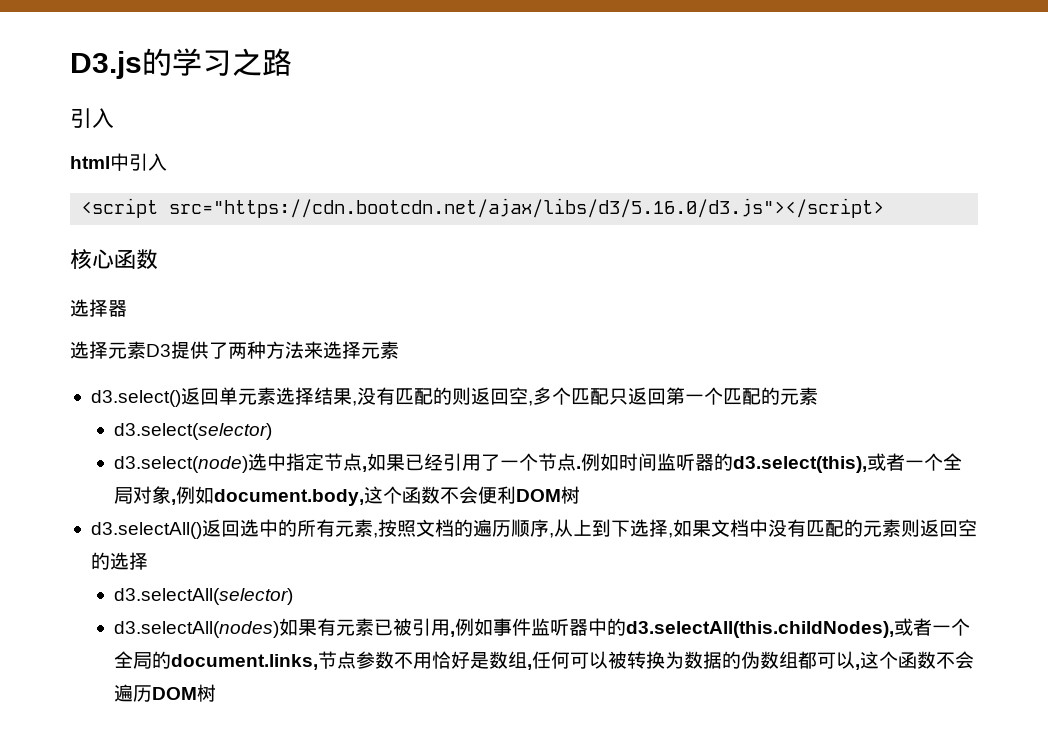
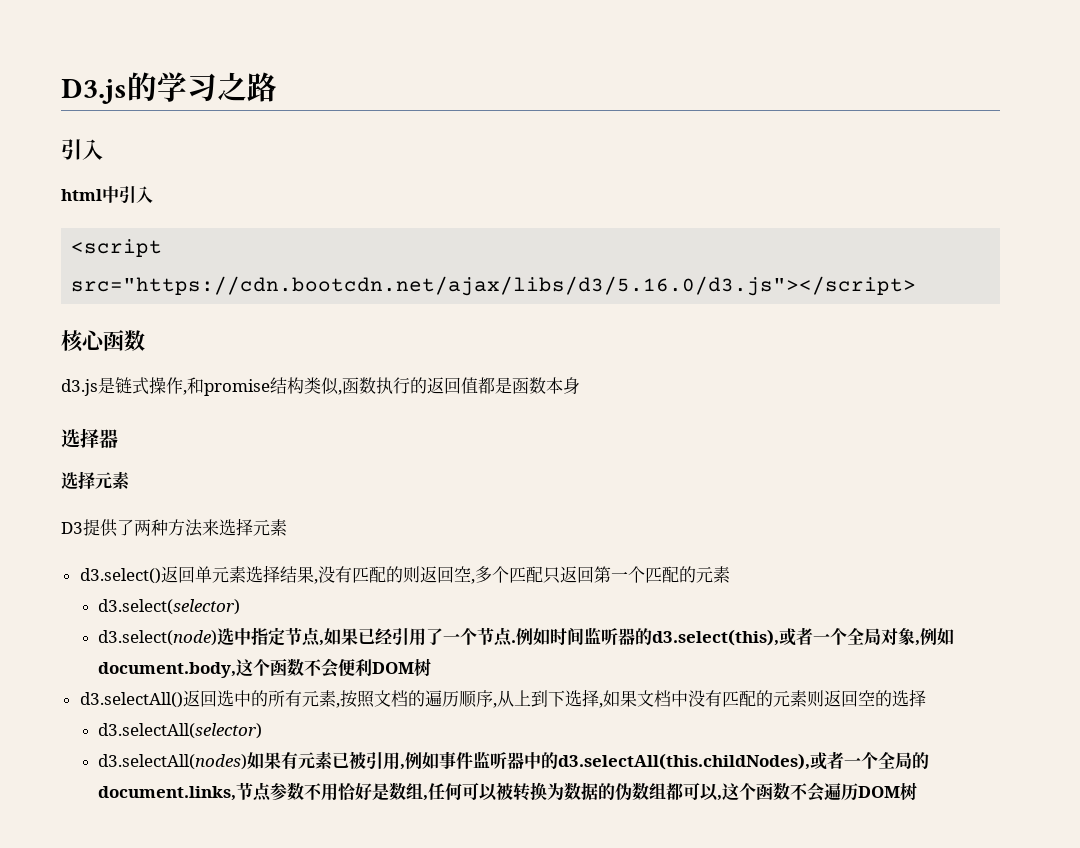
+ d3.js是链式操作,和promise结构类似,函数执行的返回值都是函数本身
  选择器
- 选择元素D3提供了两种方法来选择元素
+ 选择元素
+ D3提供了两种方法来选择元素

